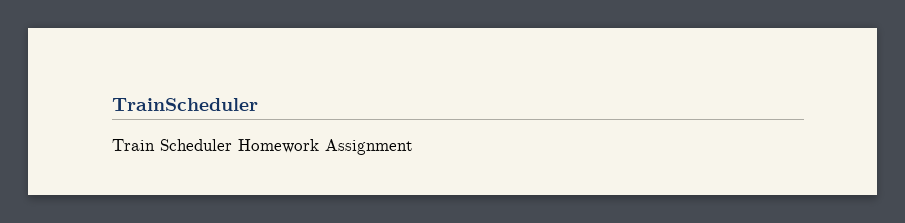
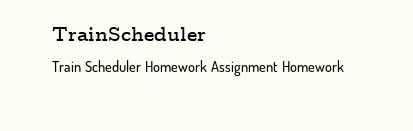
- Train Scheduler Homework Assignment
+ Train Scheduler Homework Assignment Homework

